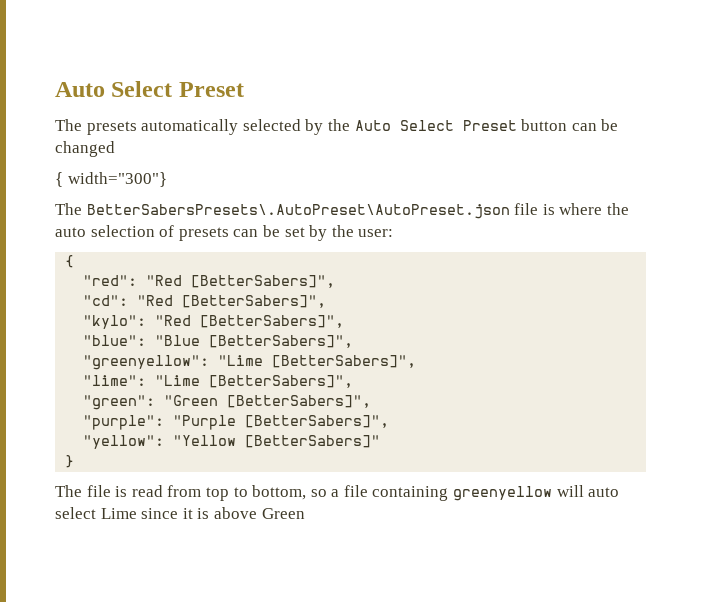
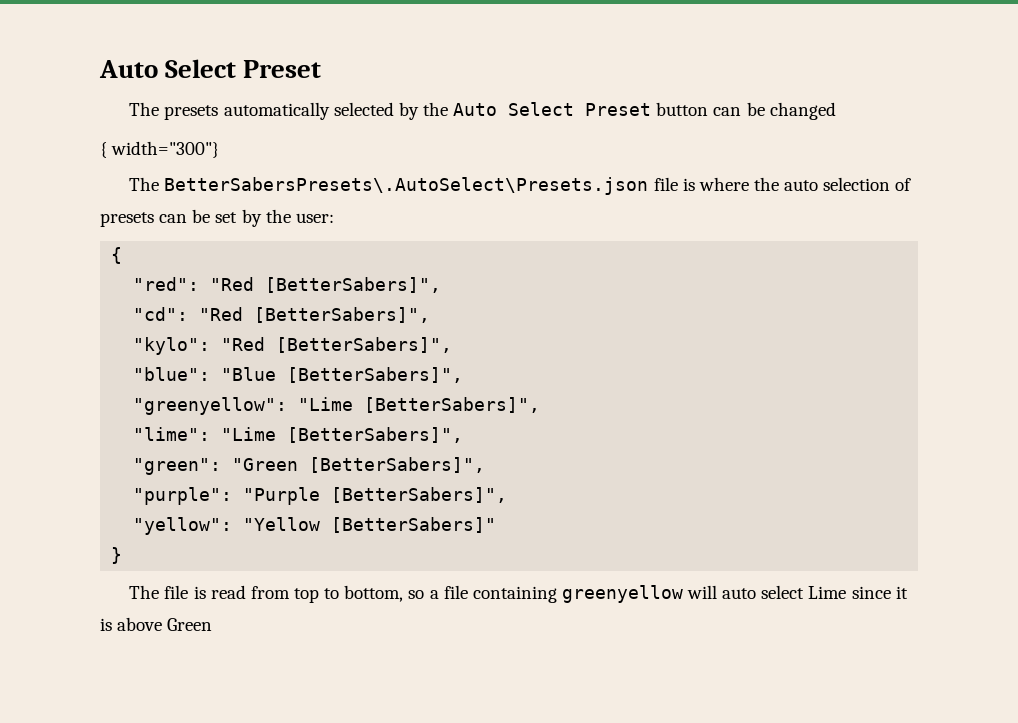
- The BetterSabersPresets\.AutoPreset\AutoPreset.json file is where the auto selection of presets can be set by the user:
+ The BetterSabersPresets\.AutoSelect\Presets.json file is where the auto selection of presets can be set by the user:

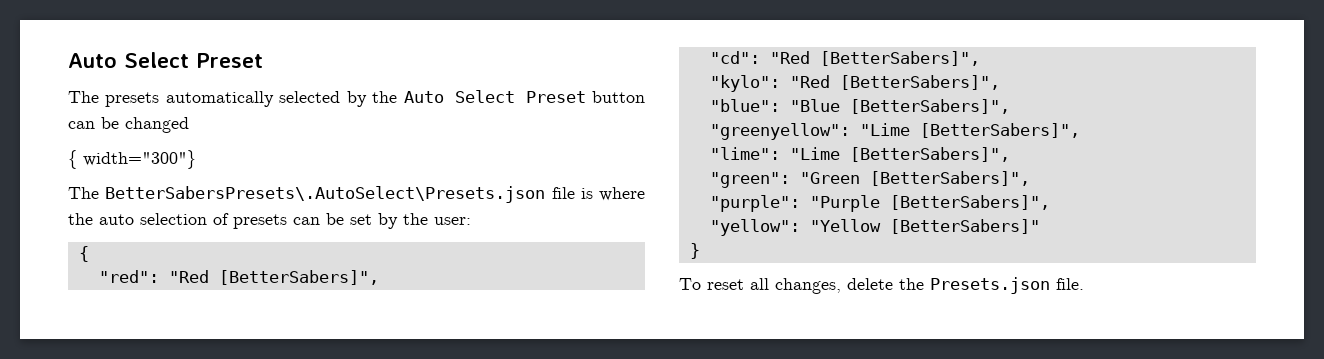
- The file is read from top to bottom, so a file containing greenyellow will auto select Lime since it is above Green
+ To reset all changes, delete the Presets.json file.

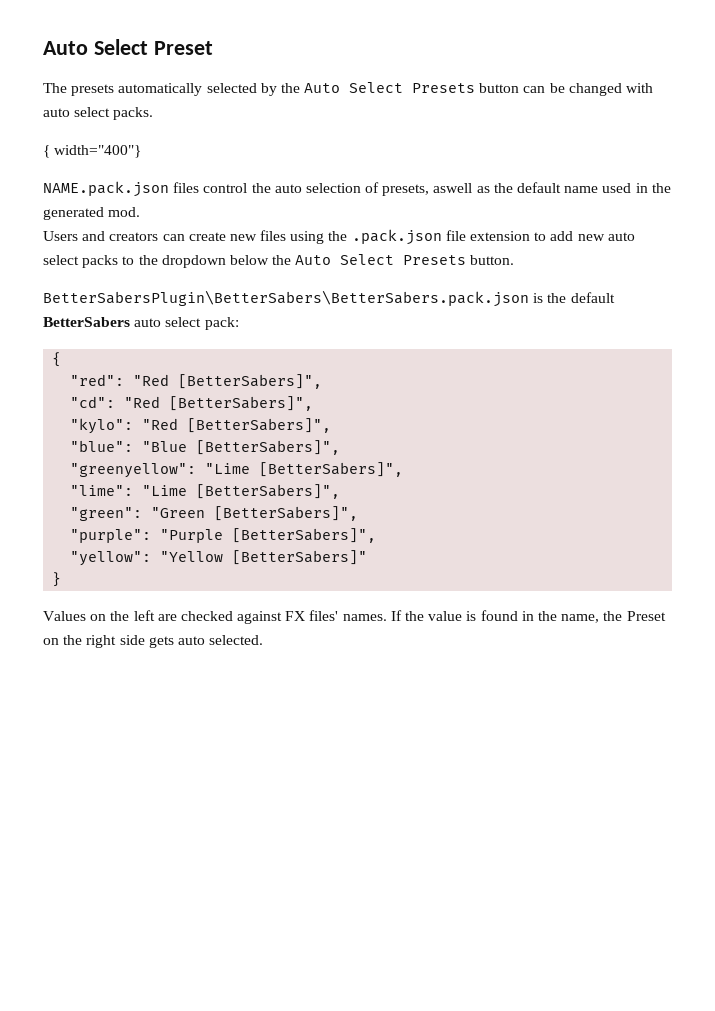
- The presets automatically selected by the Auto Select Preset button can be changed
- { width="300"}
- The BetterSabersPresets\.AutoSelect\Presets.json file is where the auto selection of presets can be set by the user:
+ The presets automatically selected by the Auto Select Presets button can be changed with auto select packs.
+ { width="400"}
+ NAME.pack.json files control the auto selection of presets, aswell as the default name used in the generated mod.
+ Users and creators can create new files using the .pack.json file extension to add new auto select packs to the dropdown below the Auto Select Presets button.
+ BetterSabersPlugin\BetterSabers\BetterSabers.pack.json is the default BetterSabers auto select pack:
- To reset all changes, delete the Presets.json file.
+ Values on the left are checked against FX files' names. If the value is found in the name, the Preset on the right side gets auto selected.

